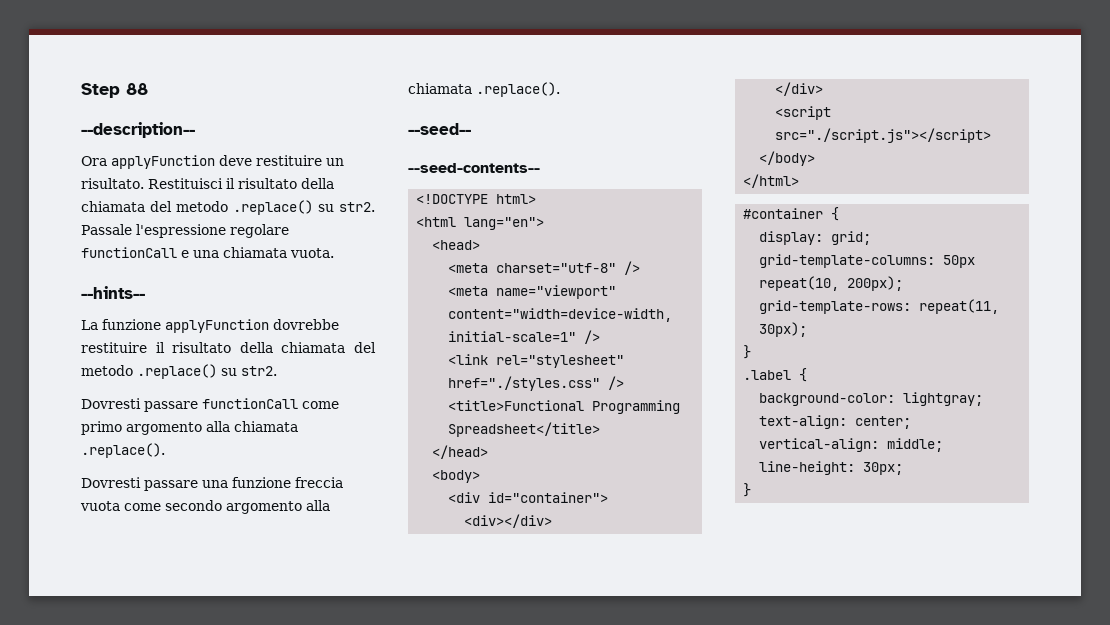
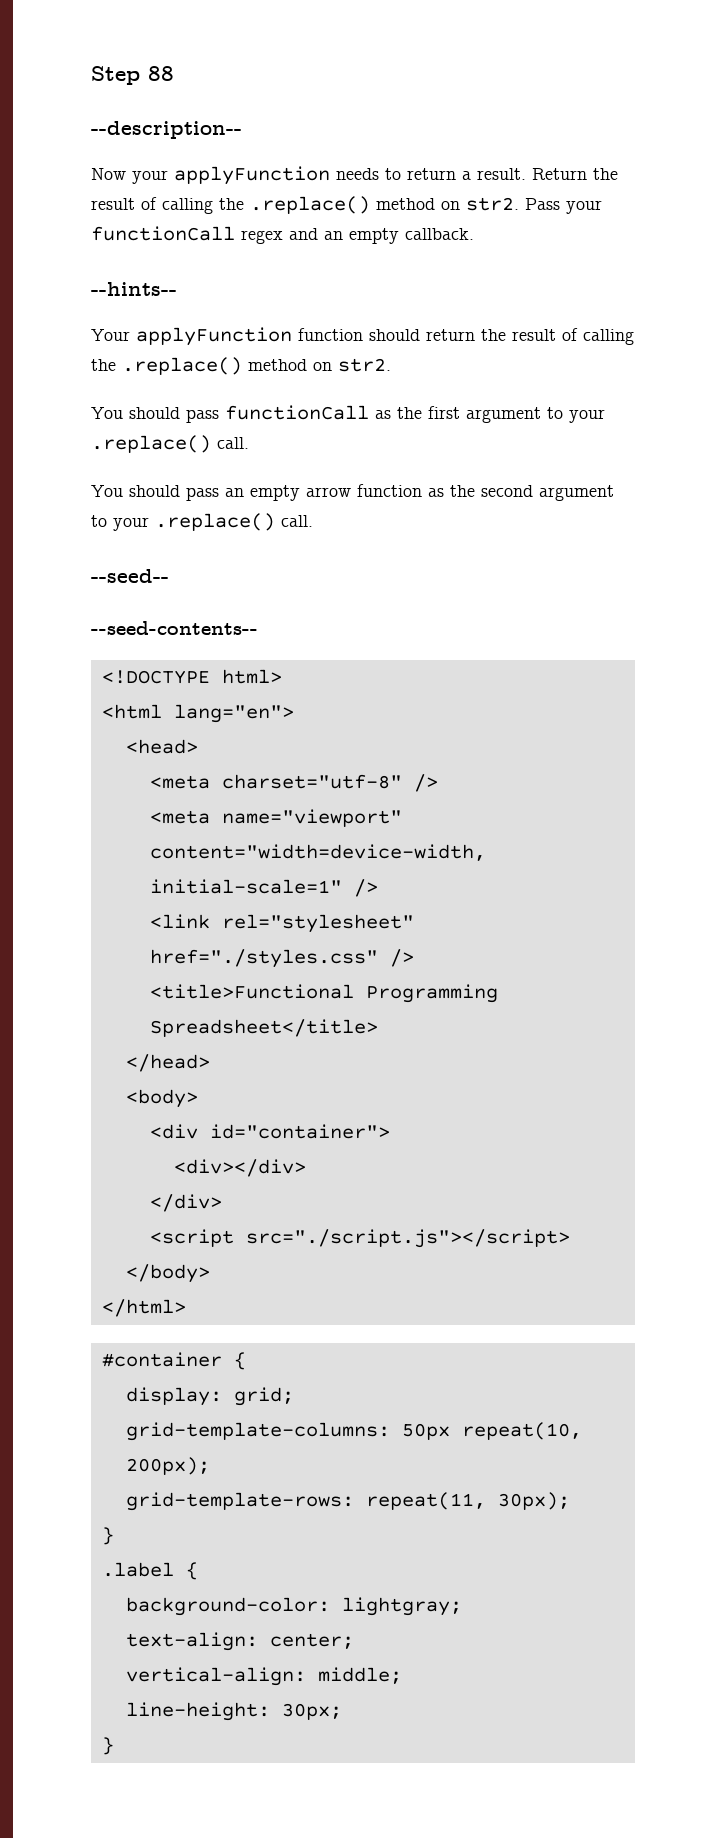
- Ora applyFunction deve restituire un risultato. Restituisci il risultato della chiamata del metodo .replace() su str2. Passale l'espressione regolare functionCall e una chiamata vuota.
+ Now your applyFunction needs to return a result. Return the result of calling the .replace() method on str2. Pass your functionCall regex and an empty callback.
  --hints--
- La funzione applyFunction dovrebbe restituire il risultato della chiamata del metodo .replace() su str2.
- Dovresti passare functionCall come primo argomento alla chiamata .replace().
- Dovresti passare una funzione freccia vuota come secondo argomento alla chiamata .replace().
+ Your applyFunction function should return the result of calling the .replace() method on str2.
+ You should pass functionCall as the first argument to your .replace() call.
+ You should pass an empty arrow function as the second argument to your .replace() call.

